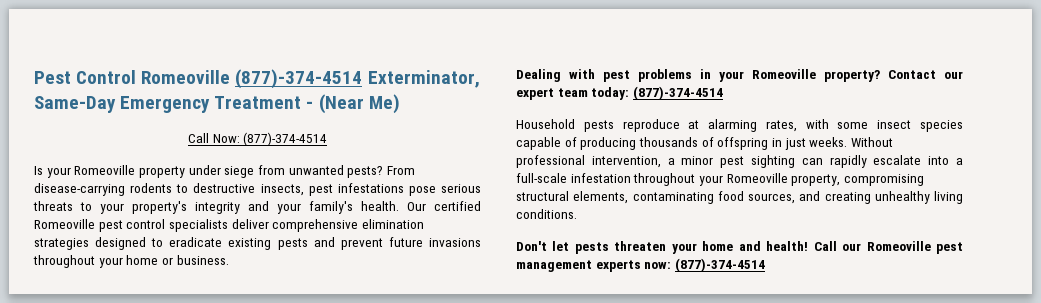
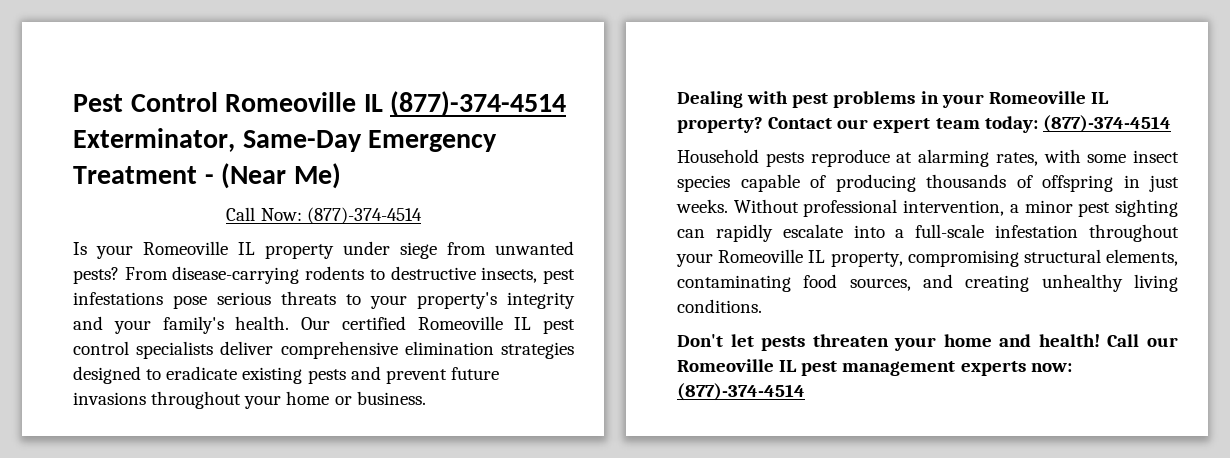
- Pest Control Romeoville (877)-374-4514 Exterminator, Same-Day Emergency Treatment - (Near Me)
+ Pest Control Romeoville IL (877)-374-4514 Exterminator, Same-Day Emergency Treatment - (Near Me)
- Is your Romeoville property under siege from unwanted pests?
+ Is your Romeoville IL property under siege from unwanted pests?
- Our certified Romeoville pest control specialists deliver comprehensive elimination strategies designed to eradicate existing pests and prevent future invasions throughout your home or business.
+ Our certified Romeoville IL pest control specialists deliver comprehensive elimination strategies designed to eradicate existing pests and prevent future invasions throughout your home or business.
- Dealing with pest problems in your Romeoville property?
+ Dealing with pest problems in your Romeoville IL property?
- Without professional intervention, a minor pest sighting can rapidly escalate into a full-scale infestation throughout your Romeoville property, compromising structural elements, contaminating food sources, and creating unhealthy living conditions.
+ Without professional intervention, a minor pest sighting can rapidly escalate into a full-scale infestation throughout your Romeoville IL property, compromising structural elements, contaminating food sources, and creating unhealthy living conditions.
- Call our Romeoville pest management experts now: (877)-374-4514
+ Call our Romeoville IL pest management experts now: (877)-374-4514

